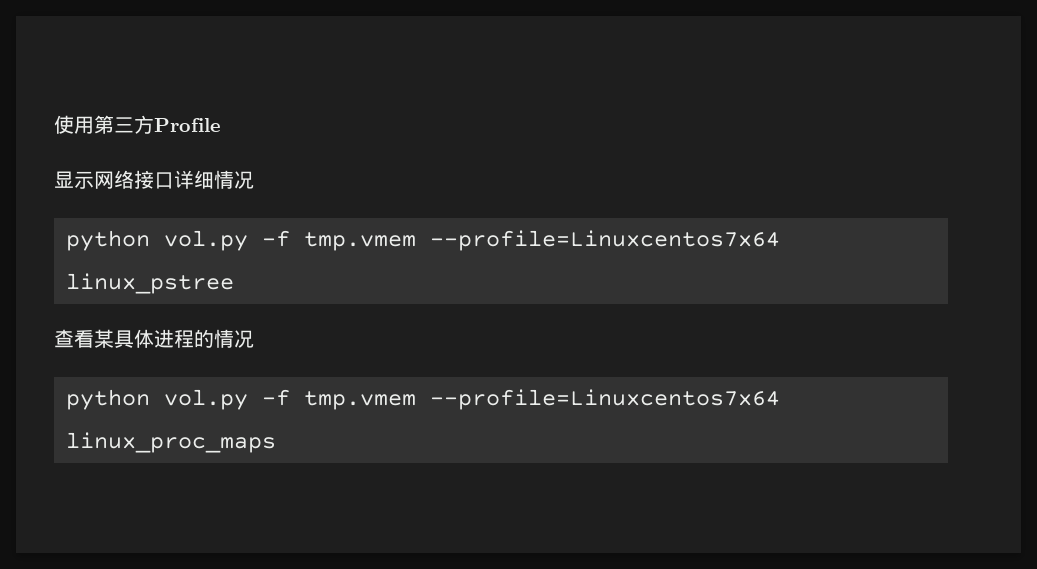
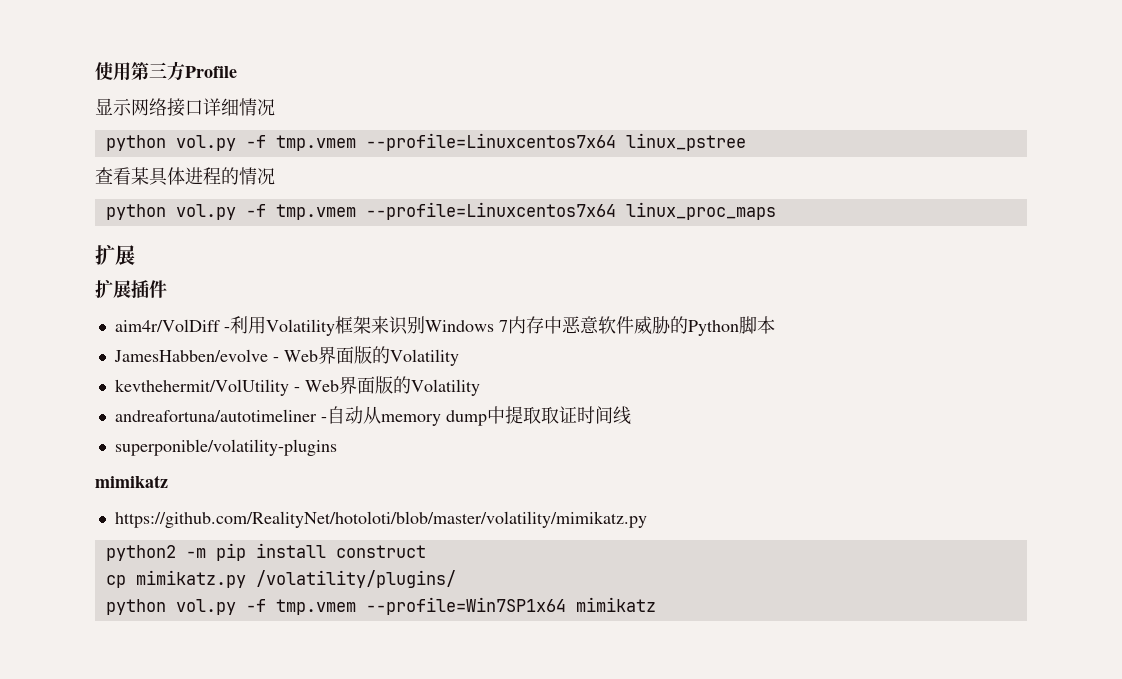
  python vol.py -f tmp.vmem --profile=Linuxcentos7x64 linux_proc_maps
+ 扩展
+ 扩展插件
+ aim4r/VolDiff -利用Volatility框架来识别Windows 7内存中恶意软件威胁的Python脚本
+ JamesHabben/evolve - Web界面版的Volatility
+ kevthehermit/VolUtility - Web界面版的Volatility
+ andreafortuna/autotimeliner -自动从memory dump中提取取证时间线
+ superponible/volatility-plugins
+ mimikatz
+ https://github.com/RealityNet/hotoloti/blob/master/volatility/mimikatz.py
+ python2 -m pip install construct
+ cp mimikatz.py /volatility/plugins/
+ python vol.py -f tmp.vmem --profile=Win7SP1x64 mimikatz

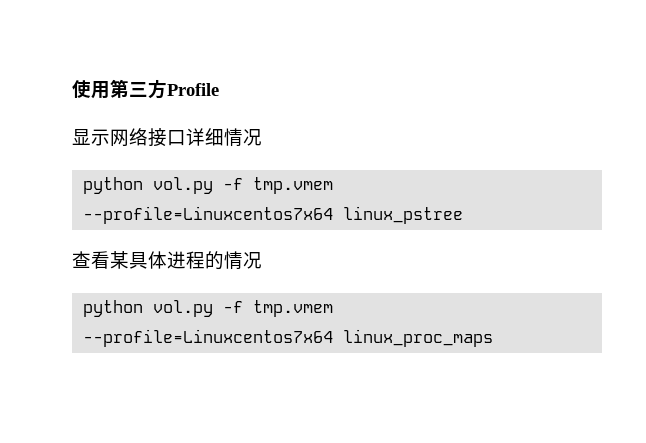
  python vol.py -f tmp.vmem --profile=Linuxcentos7x64 linux_proc_maps
- 扩展
- 扩展插件
- aim4r/VolDiff -利用Volatility框架来识别Windows 7内存中恶意软件威胁的Python脚本
- JamesHabben/evolve - Web界面版的Volatility
- kevthehermit/VolUtility - Web界面版的Volatility
- andreafortuna/autotimeliner -自动从memory dump中提取取证时间线
- superponible/volatility-plugins
- mimikatz
- https://github.com/RealityNet/hotoloti/blob/master/volatility/mimikatz.py
- python2 -m pip install construct
- cp mimikatz.py /volatility/plugins/
- python vol.py -f tmp.vmem --profile=Win7SP1x64 mimikatz

